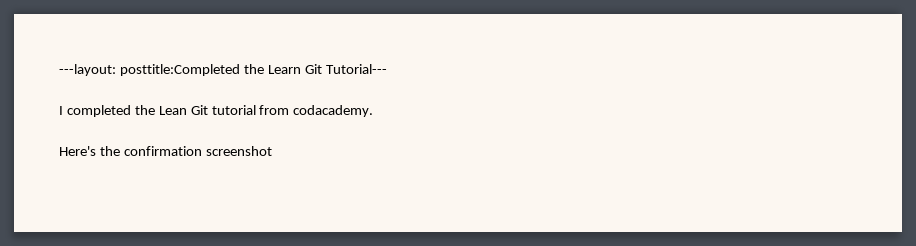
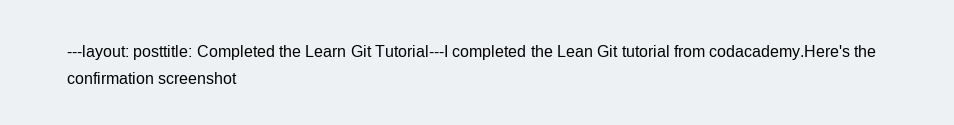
- ---layout: posttitle:Completed the Learn Git Tutorial---
- I completed the Lean Git tutorial from codacademy.
- Here's the confirmation screenshot
+ ---layout: posttitle: Completed the Learn Git Tutorial---I completed the Lean Git tutorial from codacademy.Here's the confirmation screenshot

